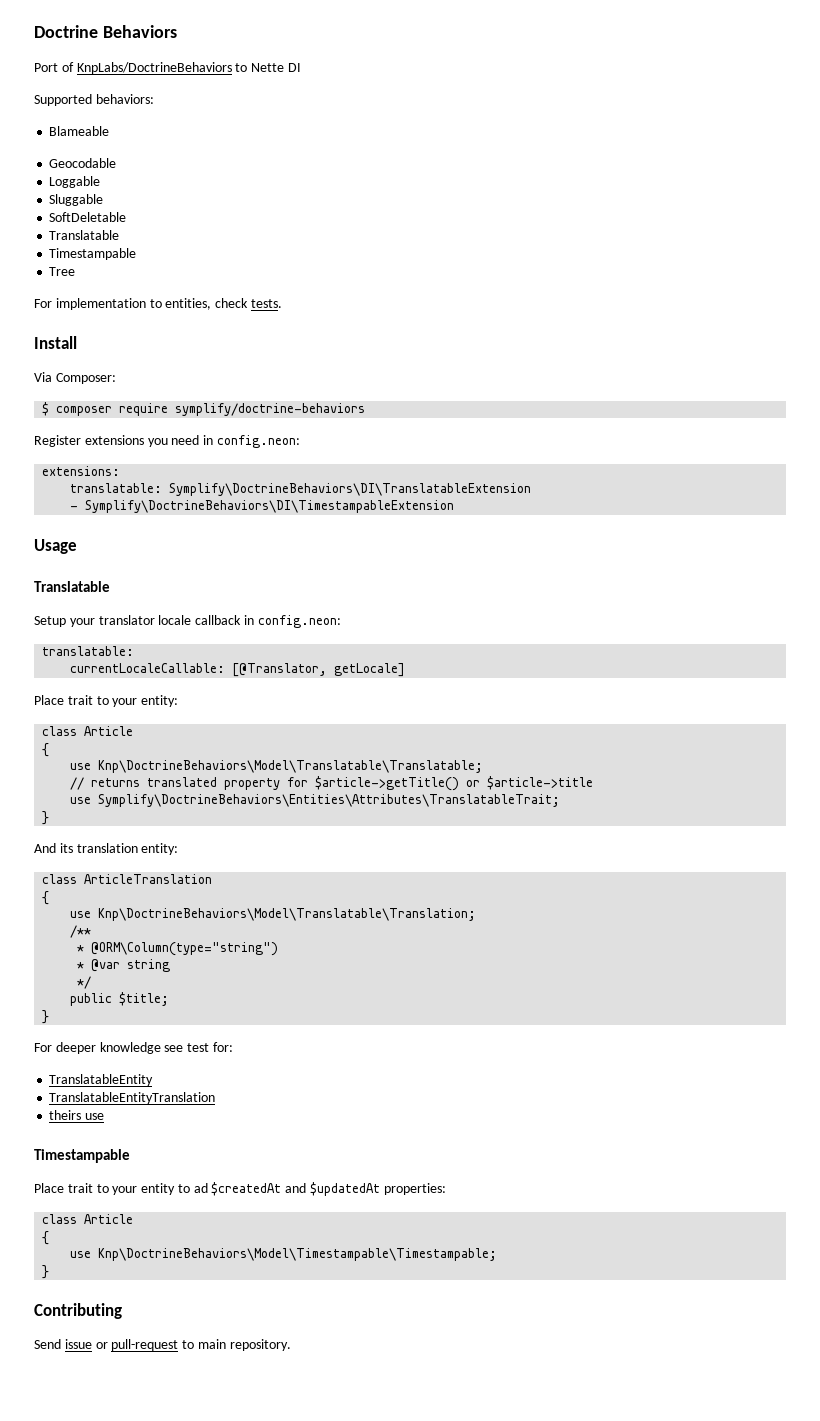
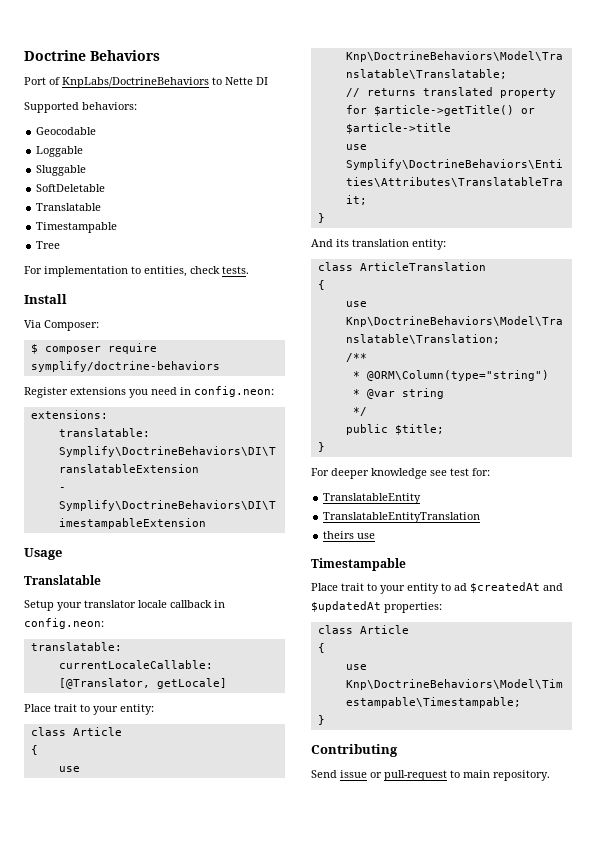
- Blameable

